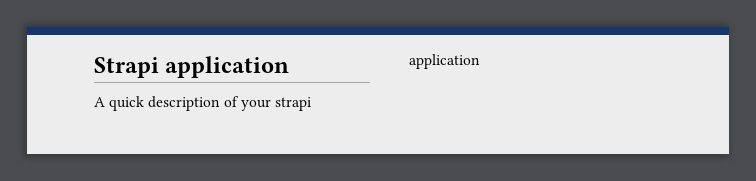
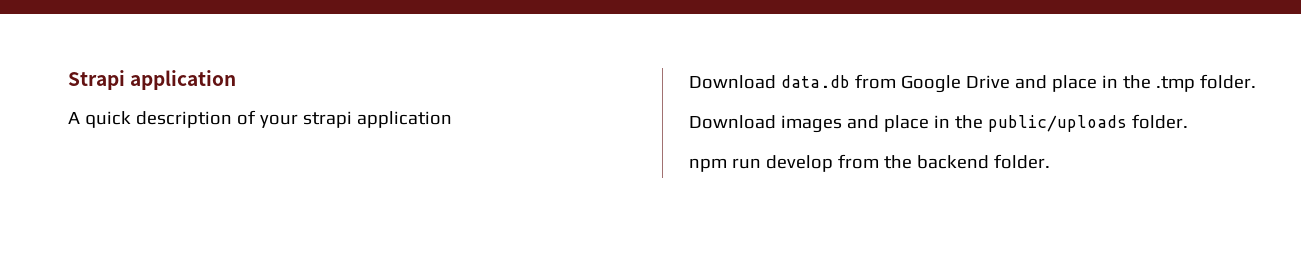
+ Download data.db from Google Drive and place in the .tmp folder.
+ Download images and place in the public/uploads folder.
+ npm run develop from the backend folder.

